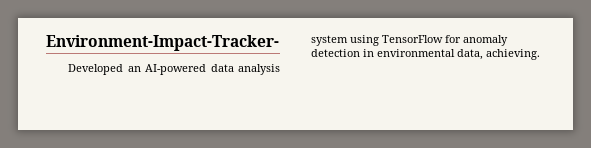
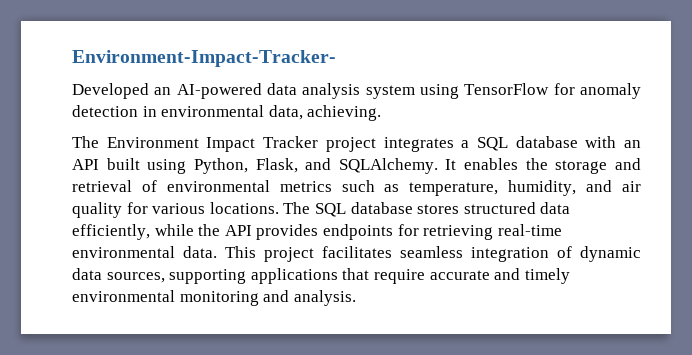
+ The Environment Impact Tracker project integrates a SQL database with an API built using Python, Flask, and SQLAlchemy. It enables the storage and retrieval of environmental metrics such as temperature, humidity, and air quality for various locations. The SQL database stores structured data efficiently, while the API provides endpoints for retrieving real-time environmental data. This project facilitates seamless integration of dynamic data sources, supporting applications that require accurate and timely environmental monitoring and analysis.

